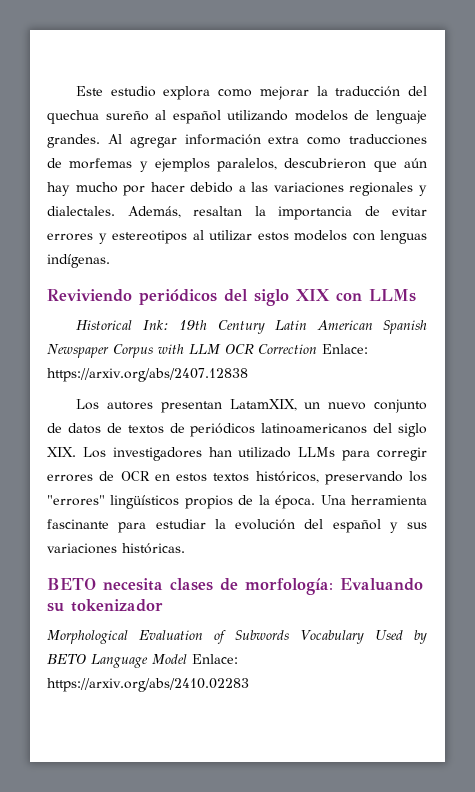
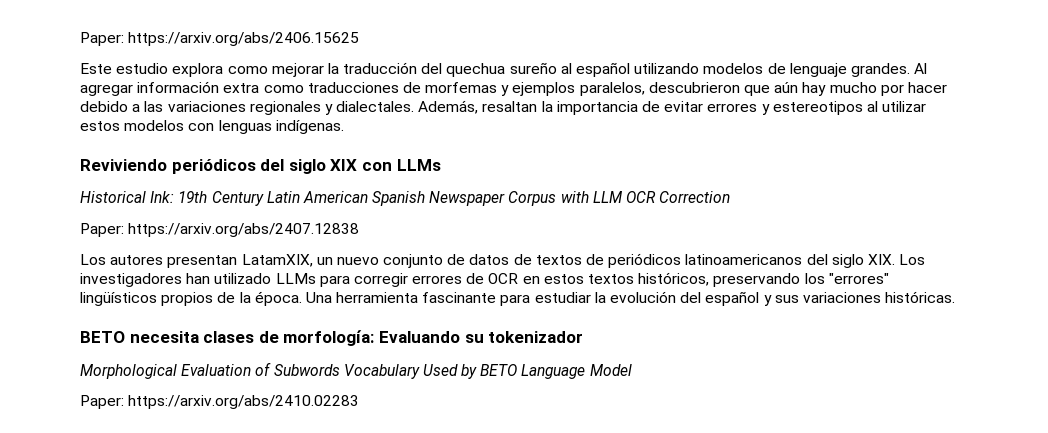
+ Paper: https://arxiv.org/abs/2406.15625
- Historical Ink: 19th Century Latin American Spanish Newspaper Corpus with LLM OCR Correction Enlace: https://arxiv.org/abs/2407.12838
+ Historical Ink: 19th Century Latin American Spanish Newspaper Corpus with LLM OCR Correction
+ Paper: https://arxiv.org/abs/2407.12838
- Morphological Evaluation of Subwords Vocabulary Used by BETO Language Model Enlace: https://arxiv.org/abs/2410.02283
+ Morphological Evaluation of Subwords Vocabulary Used by BETO Language Model
+ Paper: https://arxiv.org/abs/2410.02283

